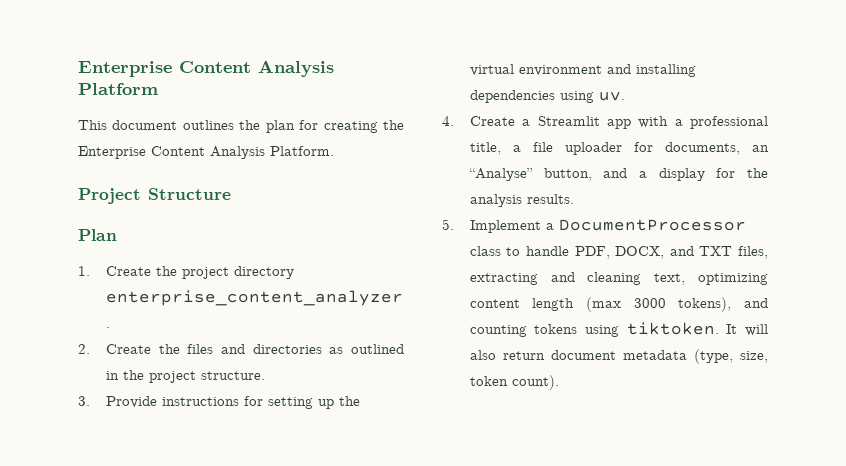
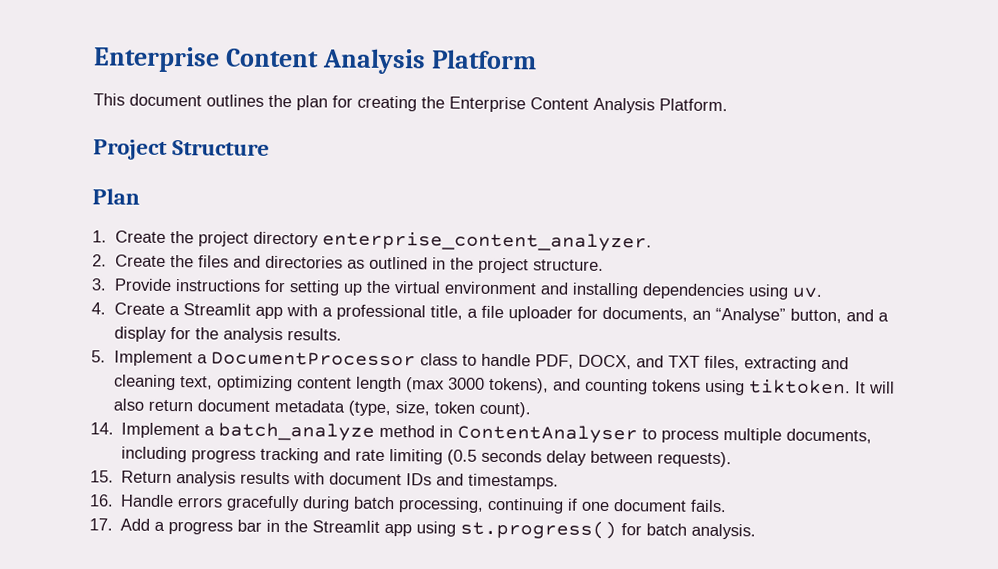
+ 14. Implement a batch_analyze method in ContentAnalyser to process multiple documents, including progress tracking and rate limiting (0.5 seconds delay between requests).
+ 15. Return analysis results with document IDs and timestamps.
+ 16. Handle errors gracefully during batch processing, continuing if one document fails.
+ 17. Add a progress bar in the Streamlit app using st.progress() for batch analysis.

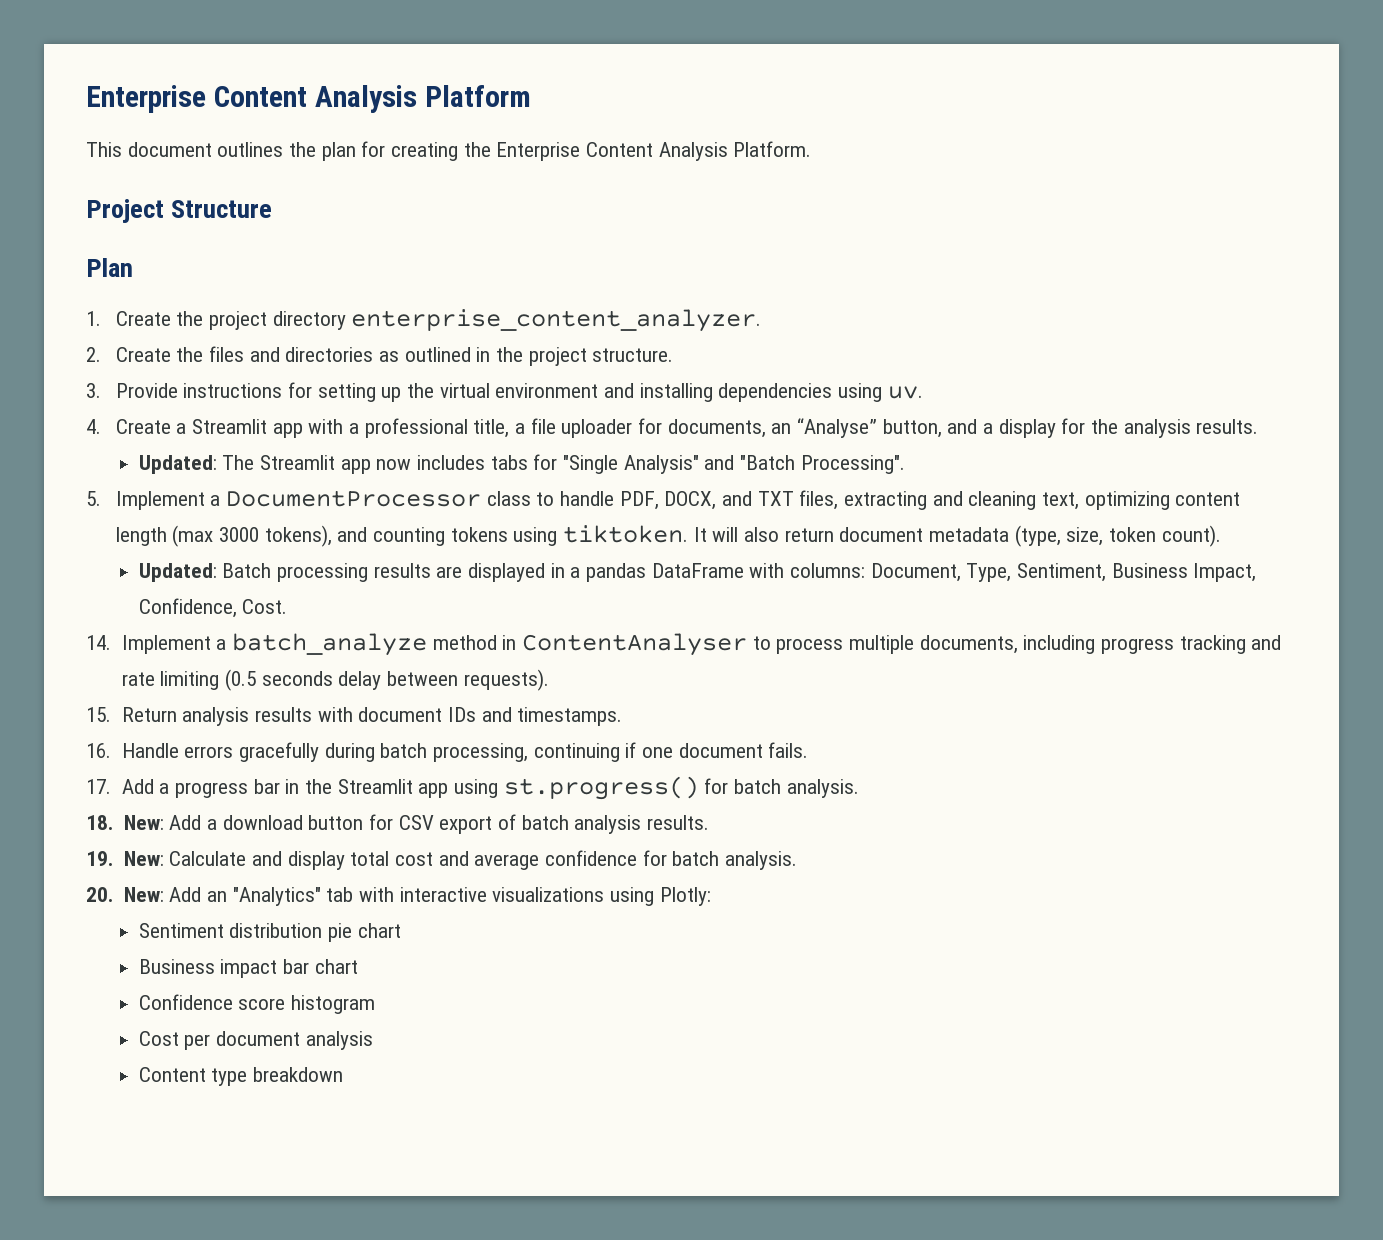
+ Updated: The Streamlit app now includes tabs for "Single Analysis" and "Batch Processing".
+ Updated: Batch processing results are displayed in a pandas DataFrame with columns: Document, Type, Sentiment, Business Impact, Confidence, Cost.
+ 18. New: Add a download button for CSV export of batch analysis results.
+ 19. New: Calculate and display total cost and average confidence for batch analysis.
+ 20. New: Add an "Analytics" tab with interactive visualizations using Plotly:
+ Sentiment distribution pie chart
+ Business impact bar chart
+ Confidence score histogram
+ Cost per document analysis
+ Content type breakdown

